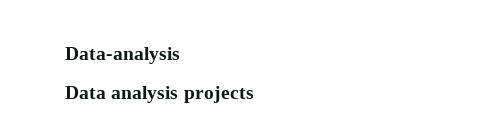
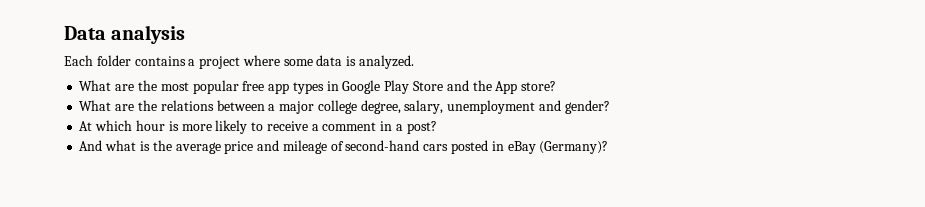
- Data-analysis
- Data analysis projects
+ Data analysis
+ Each folder contains a project where some data is analyzed.
+ What are the most popular free app types in Google Play Store and the App store?
+ What are the relations between a major college degree, salary, unemployment and gender?
+ At which hour is more likely to receive a comment in a post?
+ And what is the average price and mileage of second-hand cars posted in eBay (Germany)?

